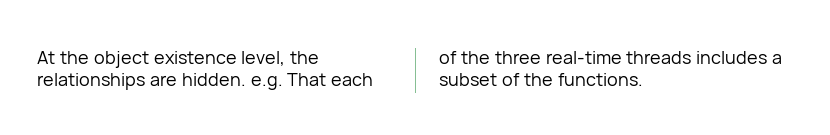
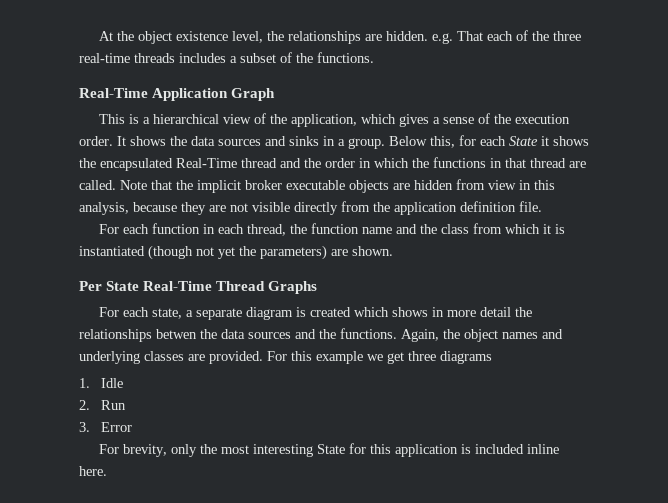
+ Real-Time Application Graph
+ This is a hierarchical view of the application, which gives a sense of the execution order. It shows the data sources and sinks in a group. Below this, for each State it shows the encapsulated Real-Time thread and the order in which the functions in that thread are called. Note that the implicit broker executable objects are hidden from view in this analysis, because they are not visible directly from the application definition file.
+ For each function in each thread, the function name and the class from which it is instantiated (though not yet the parameters) are shown.
+ Per State Real-Time Thread Graphs
+ For each state, a separate diagram is created which shows in more detail the relationships betwen the data sources and the functions. Again, the object names and underlying classes are provided. For this example we get three diagrams
+ 1. Idle
+ 2. Run
+ 3. Error
+ For brevity, only the most interesting State for this application is included inline here.

